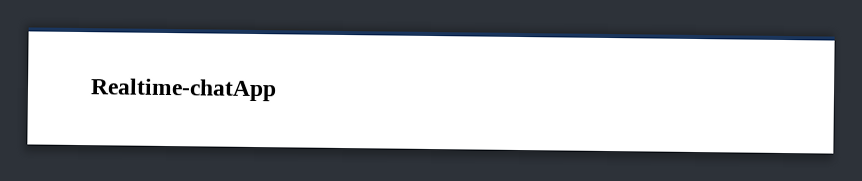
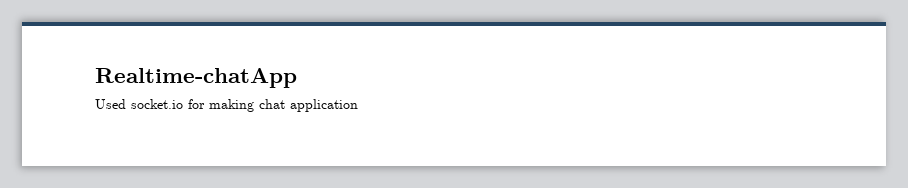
+ Used socket.io for making chat application

